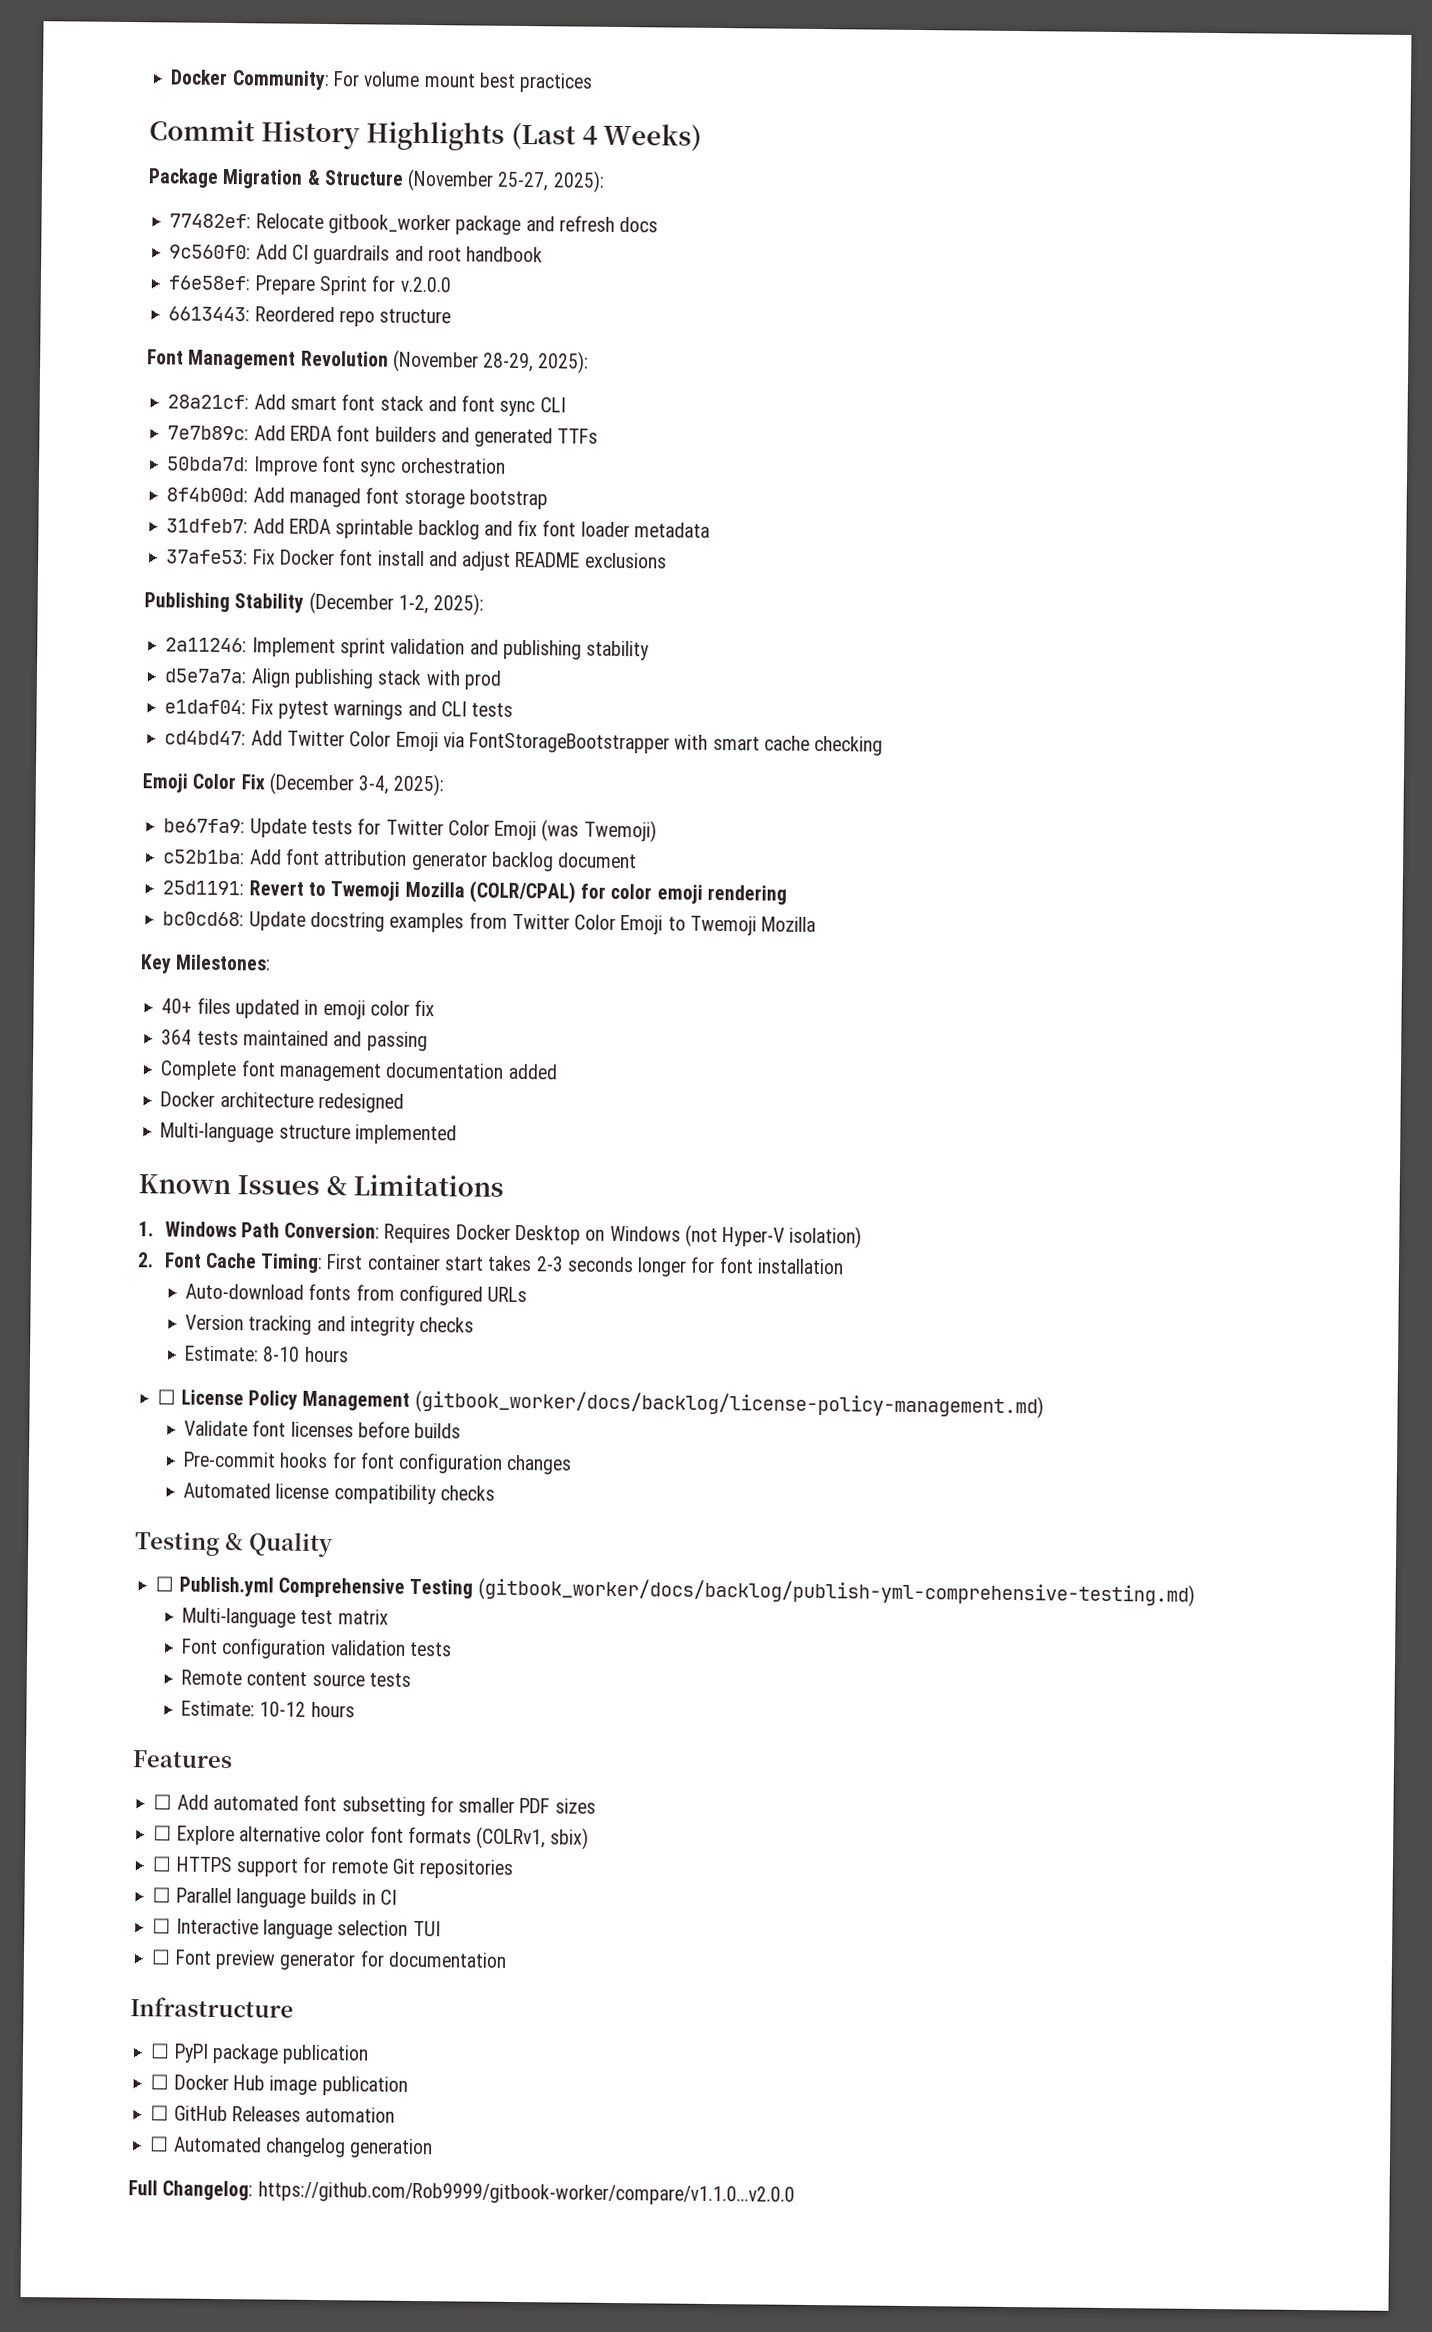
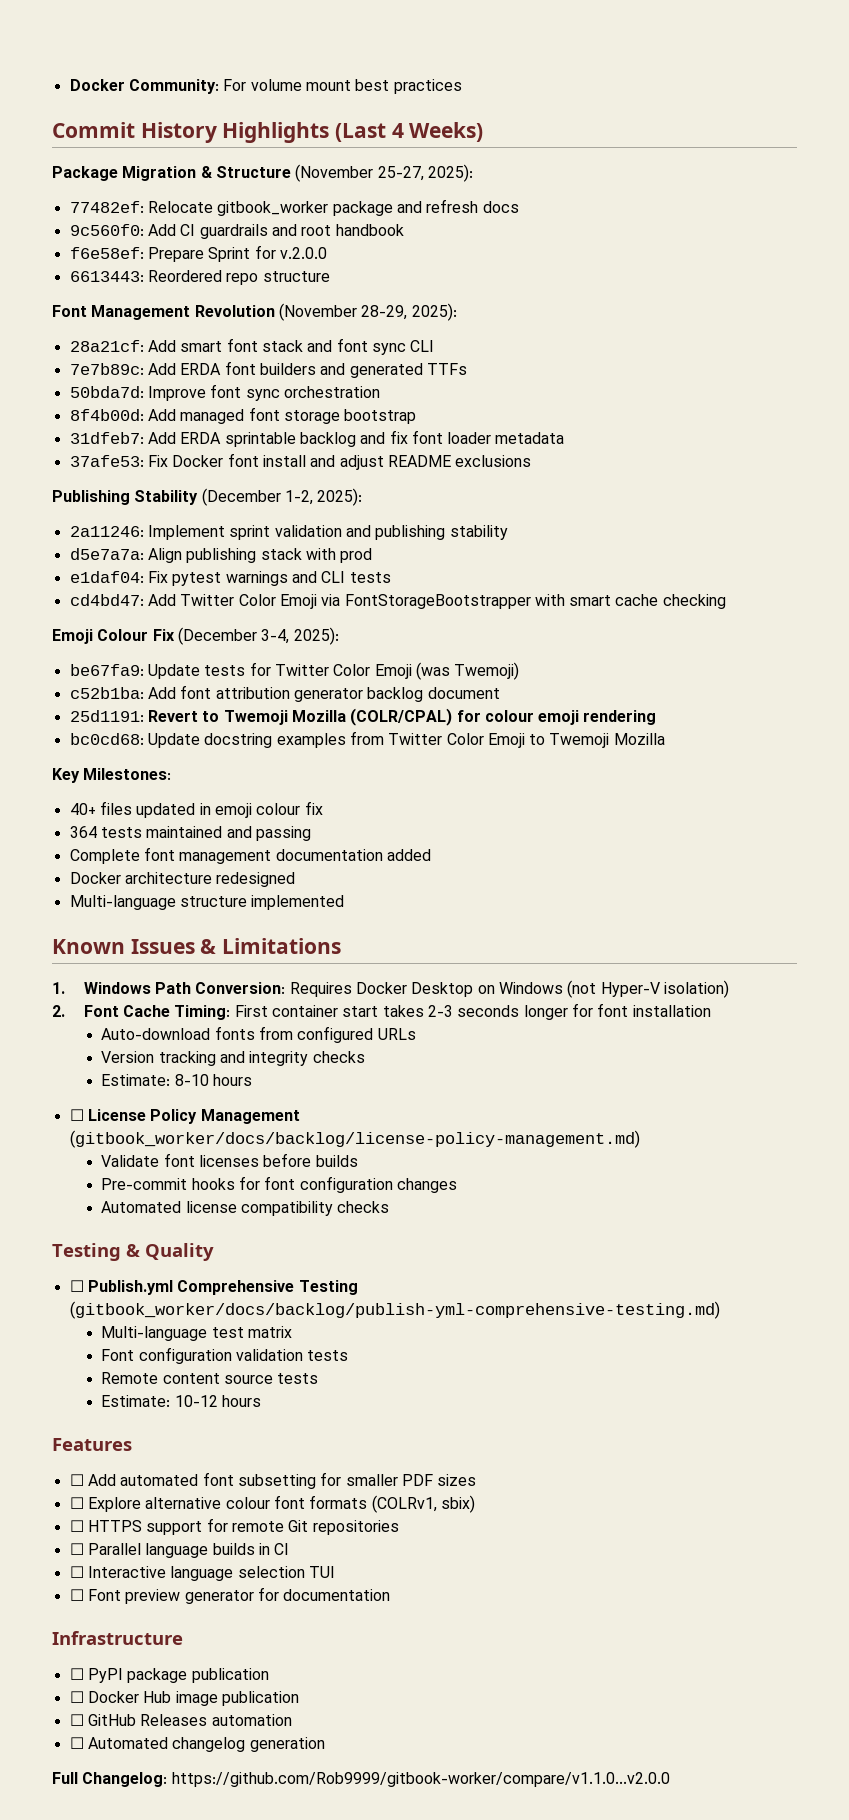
- Emoji Color Fix (December 3-4, 2025):
+ Emoji Colour Fix (December 3-4, 2025):
- 25d1191: Revert to Twemoji Mozilla (COLR/CPAL) for color emoji rendering
+ 25d1191: Revert to Twemoji Mozilla (COLR/CPAL) for colour emoji rendering
- 40+ files updated in emoji color fix
+ 40+ files updated in emoji colour fix
- ☐ Explore alternative color font formats (COLRv1, sbix)
+ ☐ Explore alternative colour font formats (COLRv1, sbix)

